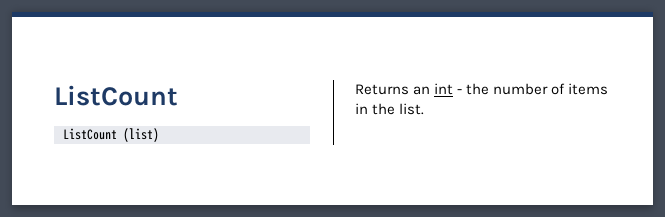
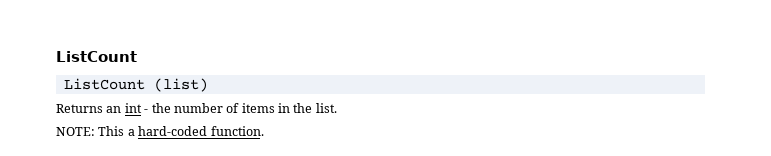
+ NOTE: This a hard-coded function.

